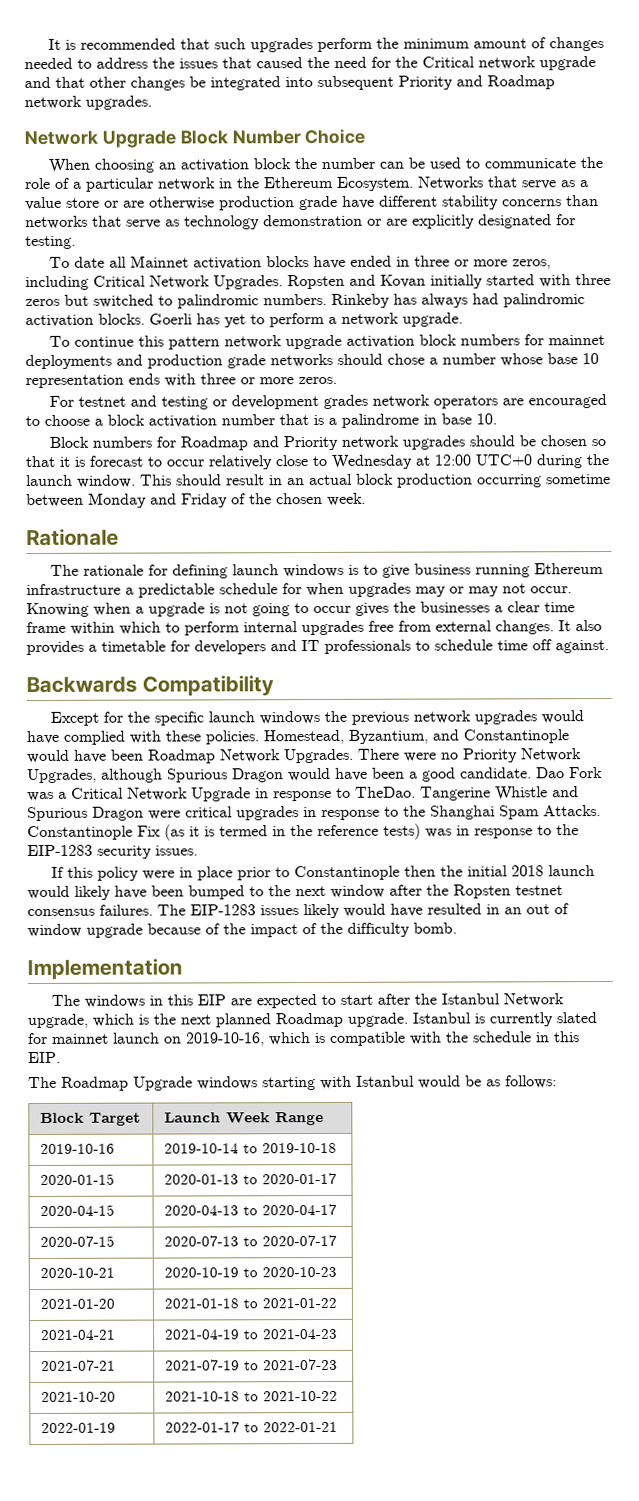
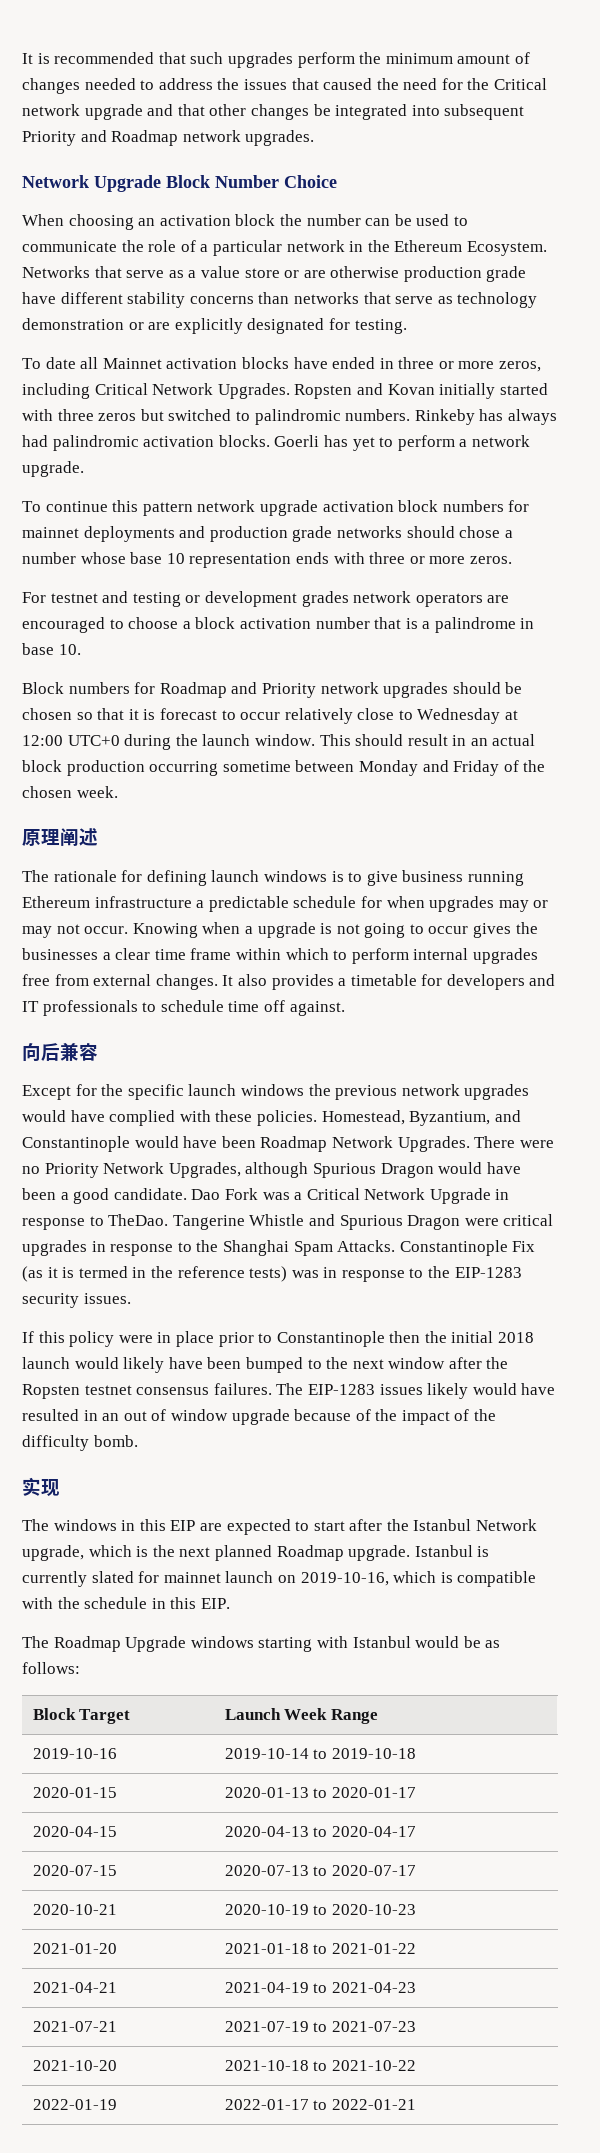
- Rationale
+ 原理阐述
- Backwards Compatibility
+ 向后兼容
- Implementation
+ 实现

